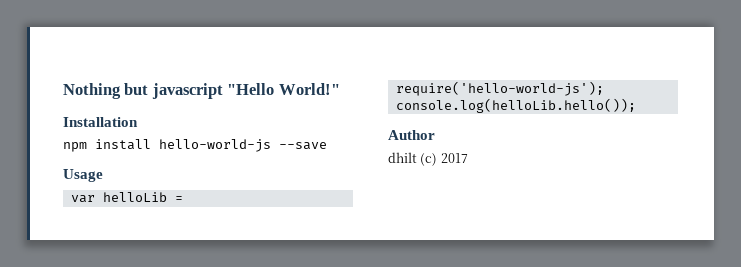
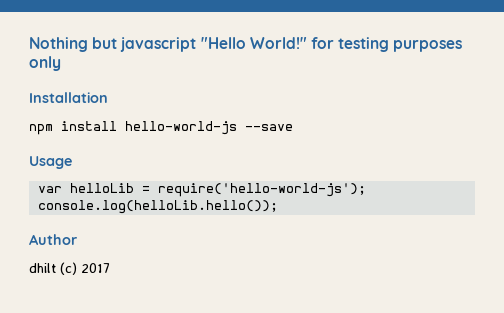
- Nothing but javascript "Hello World!"
+ Nothing but javascript "Hello World!" for testing purposes only

